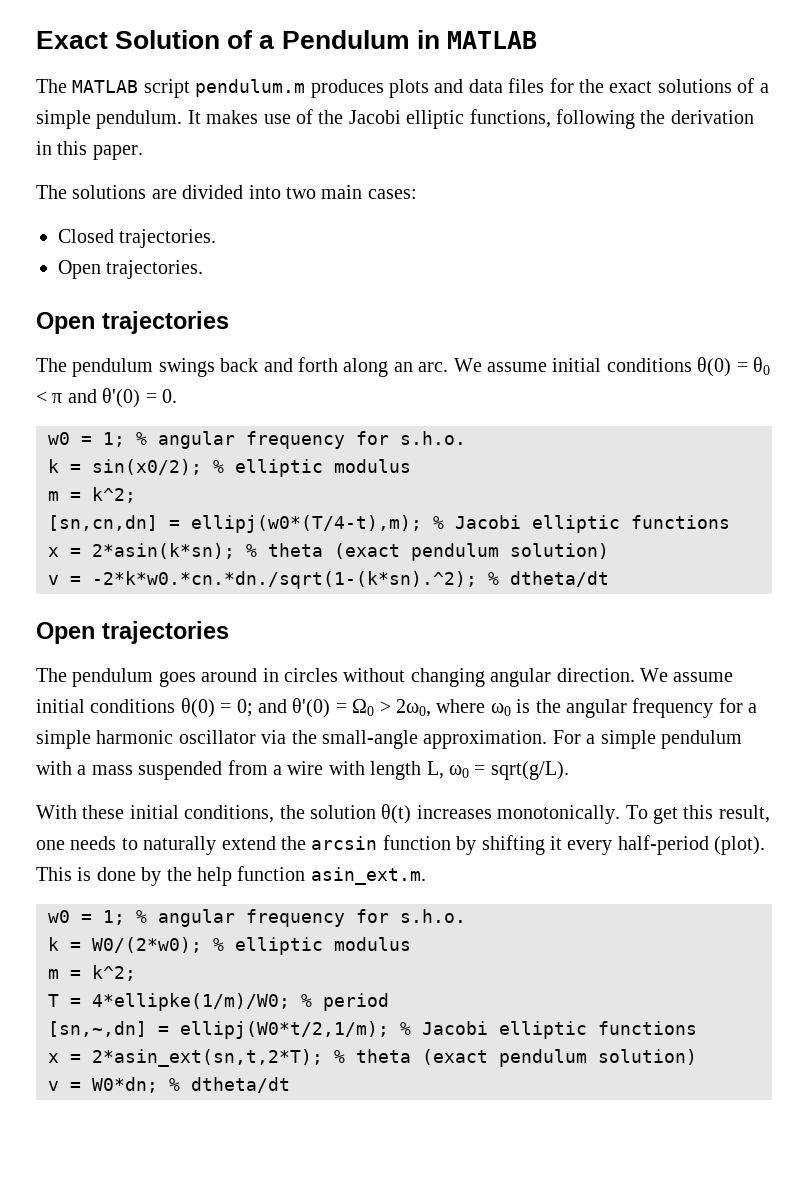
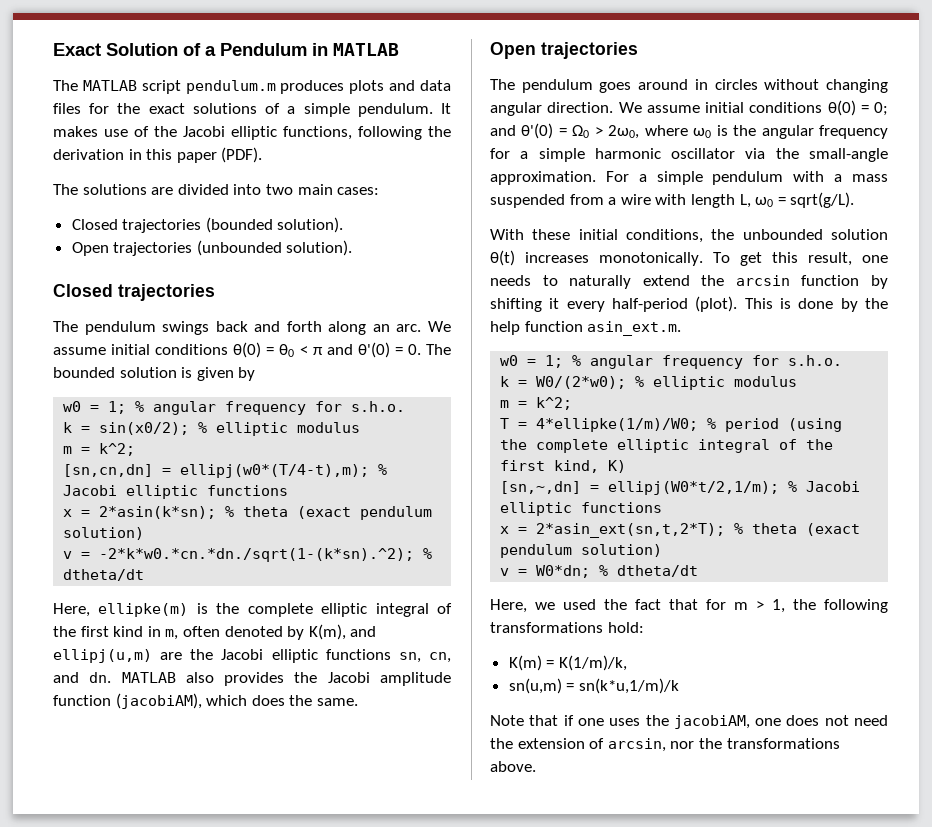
- It makes use of the Jacobi elliptic functions, following the derivation in this paper.
+ It makes use of the Jacobi elliptic functions, following the derivation in this paper (PDF).
- Closed trajectories.
- Open trajectories.
- Open trajectories
+ Closed trajectories (bounded solution).
+ Open trajectories (unbounded solution).
+ Closed trajectories
- We assume initial conditions θ(0) = θ0 < π and θ'(0) = 0.
+ We assume initial conditions θ(0) = θ0 < π and θ'(0) = 0. The bounded solution is given by
+ Here, ellipke(m) is the complete elliptic integral of the first kind in m, often denoted by K(m), and ellipj(u,m) are the Jacobi elliptic functions sn, cn, and dn. MATLAB also provides the Jacobi amplitude function (jacobiAM), which does the same.
- With these initial conditions, the solution θ(t) increases monotonically.
+ With these initial conditions, the unbounded solution θ(t) increases monotonically.
- T = 4*ellipke(1/m)/W0; % period
+ T = 4*ellipke(1/m)/W0; % period (using the complete elliptic integral of the first kind, K)
+ Here, we used the fact that for m > 1, the following transformations hold:
+ K(m) = K(1/m)/k,
+ sn(u,m) = sn(k*u,1/m)/k
+ Note that if one uses the jacobiAM, one does not need the extension of arcsin, nor the transformations above.

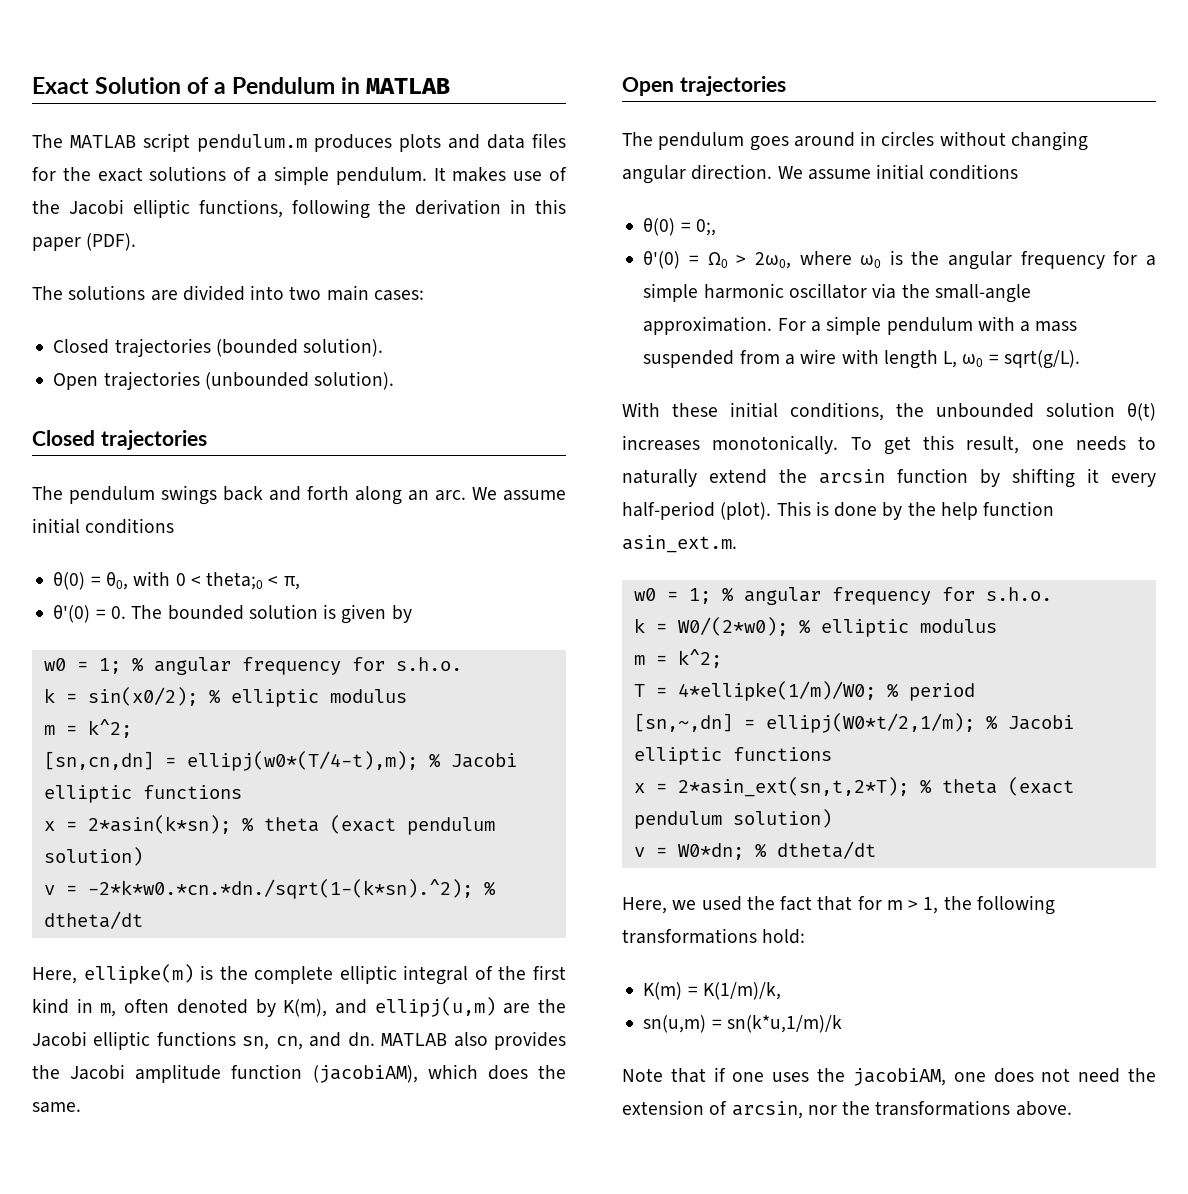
- The pendulum swings back and forth along an arc. We assume initial conditions θ(0) = θ0 < π and θ'(0) = 0. The bounded solution is given by
+ The pendulum swings back and forth along an arc. We assume initial conditions
+ θ(0) = θ0, with 0 < theta;0 < π,
+ θ'(0) = 0. The bounded solution is given by
- The pendulum goes around in circles without changing angular direction. We assume initial conditions θ(0) = 0; and θ'(0) = Ω0 > 2ω0, where ω0 is the angular frequency for a simple harmonic oscillator via the small-angle approximation.
+ The pendulum goes around in circles without changing angular direction. We assume initial conditions
+ θ(0) = 0;,
+ θ'(0) = Ω0 > 2ω0, where ω0 is the angular frequency for a simple harmonic oscillator via the small-angle approximation.
- T = 4*ellipke(1/m)/W0; % period (using the complete elliptic integral of the first kind, K)
+ T = 4*ellipke(1/m)/W0; % period

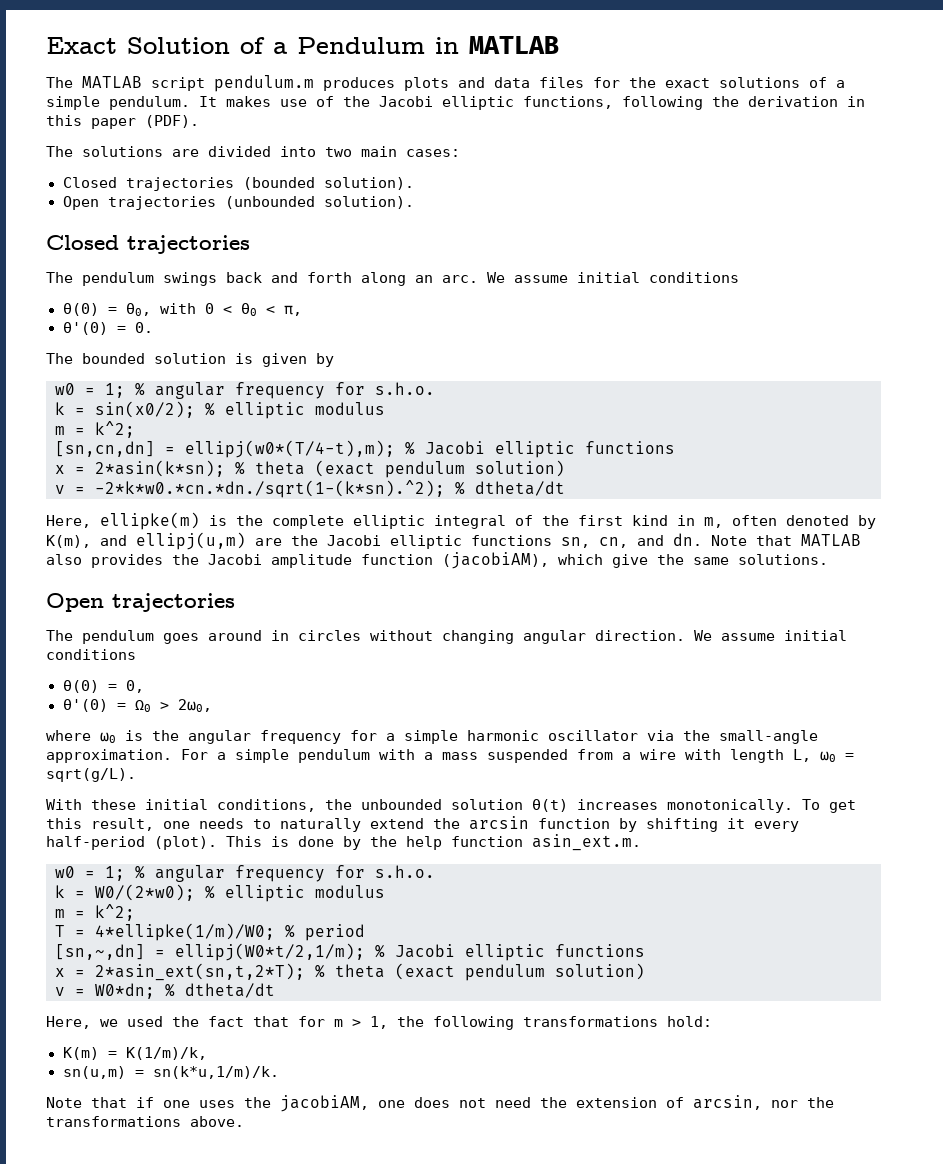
- θ(0) = θ0, with 0 < theta;0 < π,
+ θ(0) = θ0, with 0 < θ0 < π,
- θ'(0) = 0. The bounded solution is given by
+ θ'(0) = 0.
+ The bounded solution is given by
- MATLAB also provides the Jacobi amplitude function (jacobiAM), which does the same.
+ Note that MATLAB also provides the Jacobi amplitude function (jacobiAM), which give the same solutions.
- θ(0) = 0;,
+ θ(0) = 0,
- θ'(0) = Ω0 > 2ω0, where ω0 is the angular frequency for a simple harmonic oscillator via the small-angle approximation.
+ θ'(0) = Ω0 > 2ω0,
+ where ω0 is the angular frequency for a simple harmonic oscillator via the small-angle approximation.
- sn(u,m) = sn(k*u,1/m)/k
+ sn(u,m) = sn(k*u,1/m)/k.

